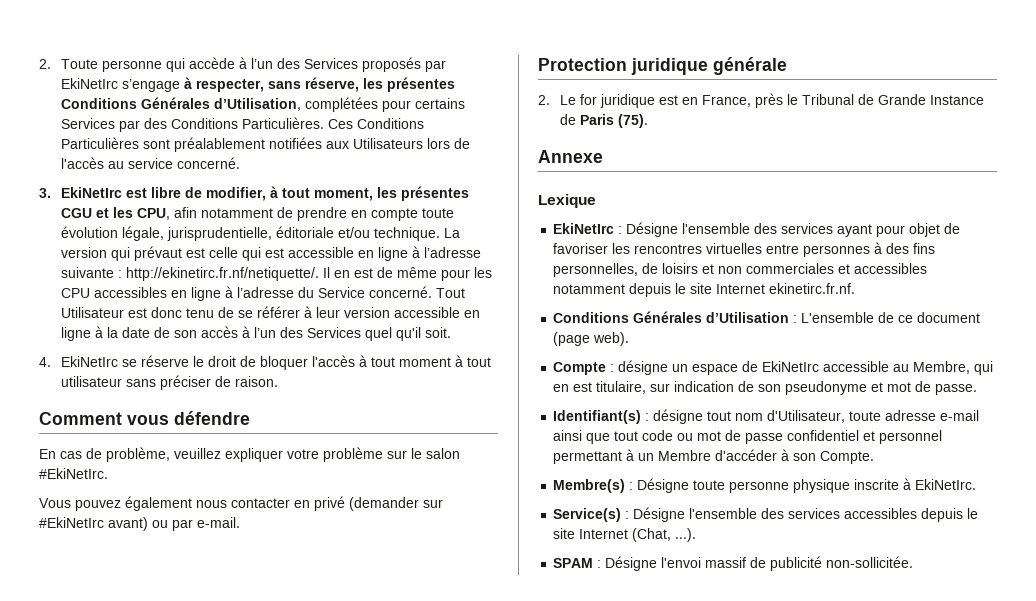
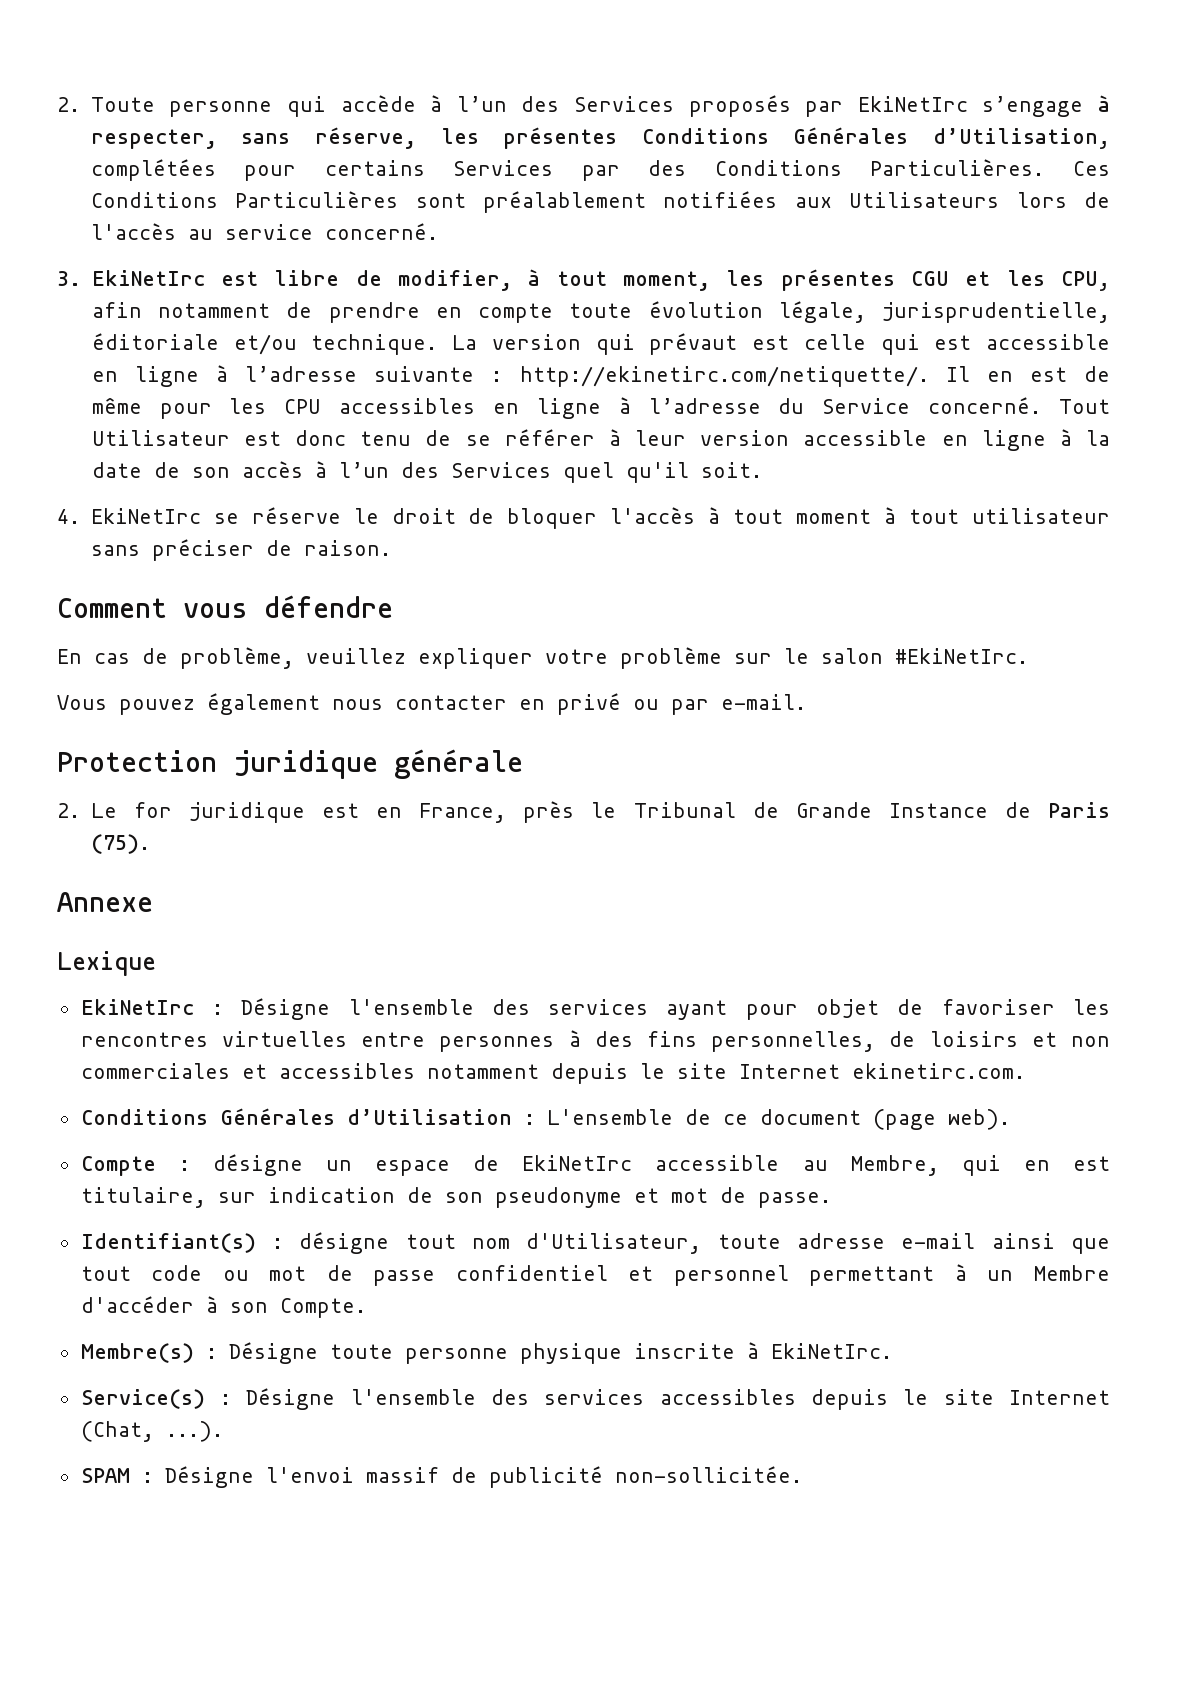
- La version qui prévaut est celle qui est accessible en ligne à l’adresse suivante : http://ekinetirc.fr.nf/netiquette/. Il en est de même pour les CPU accessibles en ligne à l’adresse du Service concerné.
+ La version qui prévaut est celle qui est accessible en ligne à l’adresse suivante : http://ekinetirc.com/netiquette/. Il en est de même pour les CPU accessibles en ligne à l’adresse du Service concerné.
- Vous pouvez également nous contacter en privé (demander sur #EkiNetIrc avant) ou par e-mail.
+ Vous pouvez également nous contacter en privé ou par e-mail.
- EkiNetIrc : Désigne l'ensemble des services ayant pour objet de favoriser les rencontres virtuelles entre personnes à des fins personnelles, de loisirs et non commerciales et accessibles notamment depuis le site Internet ekinetirc.fr.nf.
+ EkiNetIrc : Désigne l'ensemble des services ayant pour objet de favoriser les rencontres virtuelles entre personnes à des fins personnelles, de loisirs et non commerciales et accessibles notamment depuis le site Internet ekinetirc.com.

